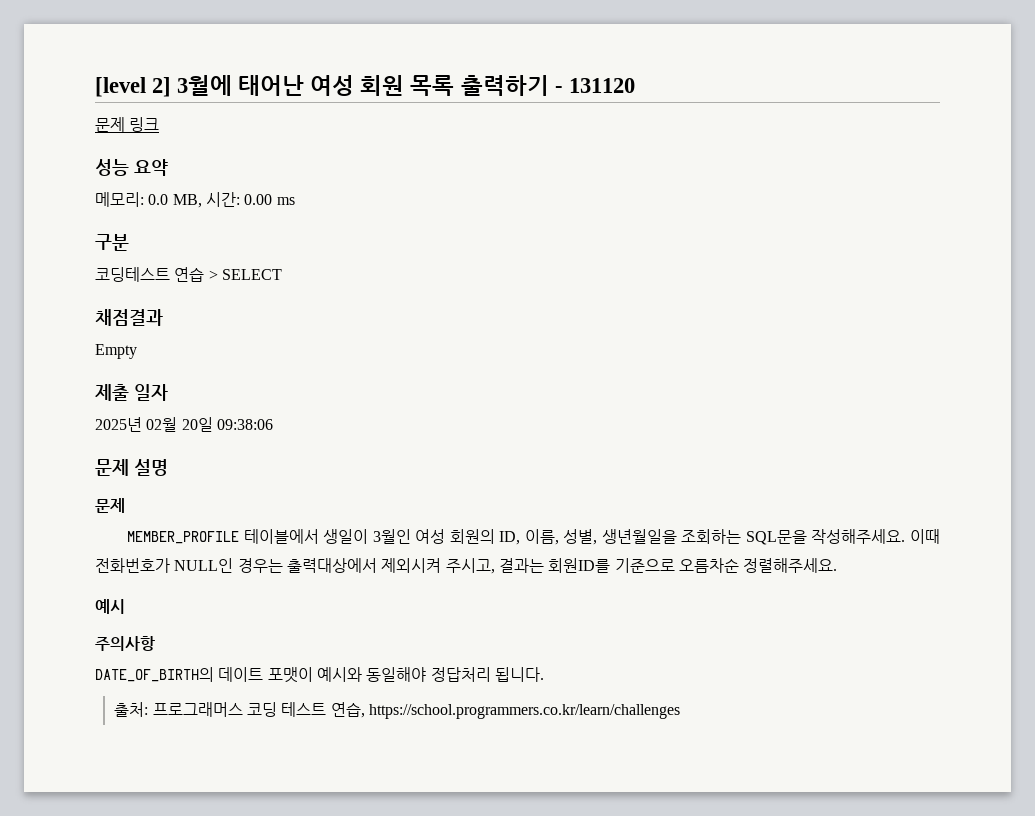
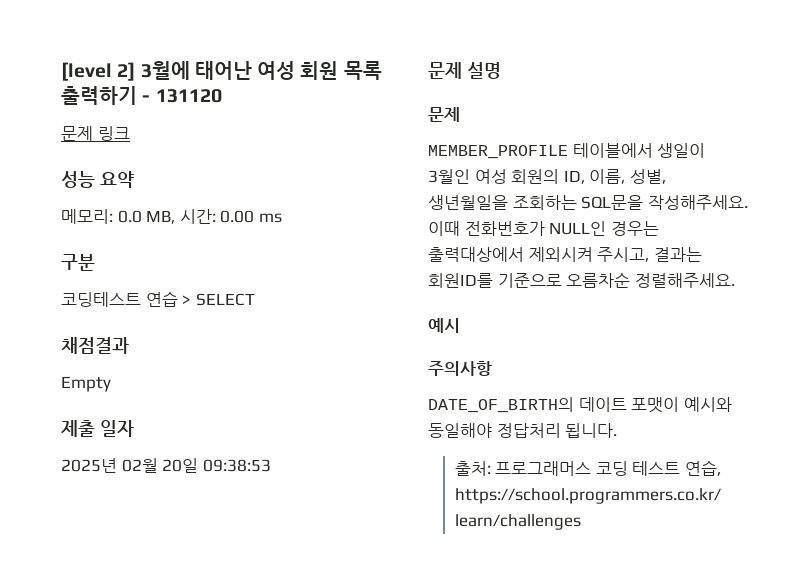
- 2025년 02월 20일 09:38:06
+ 2025년 02월 20일 09:38:53

